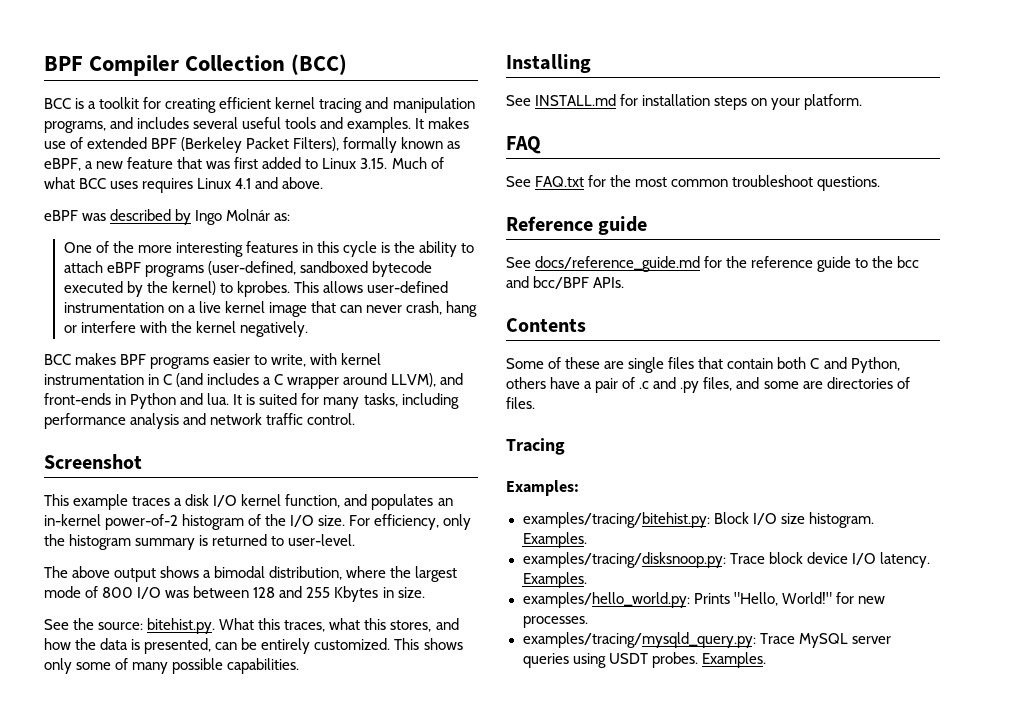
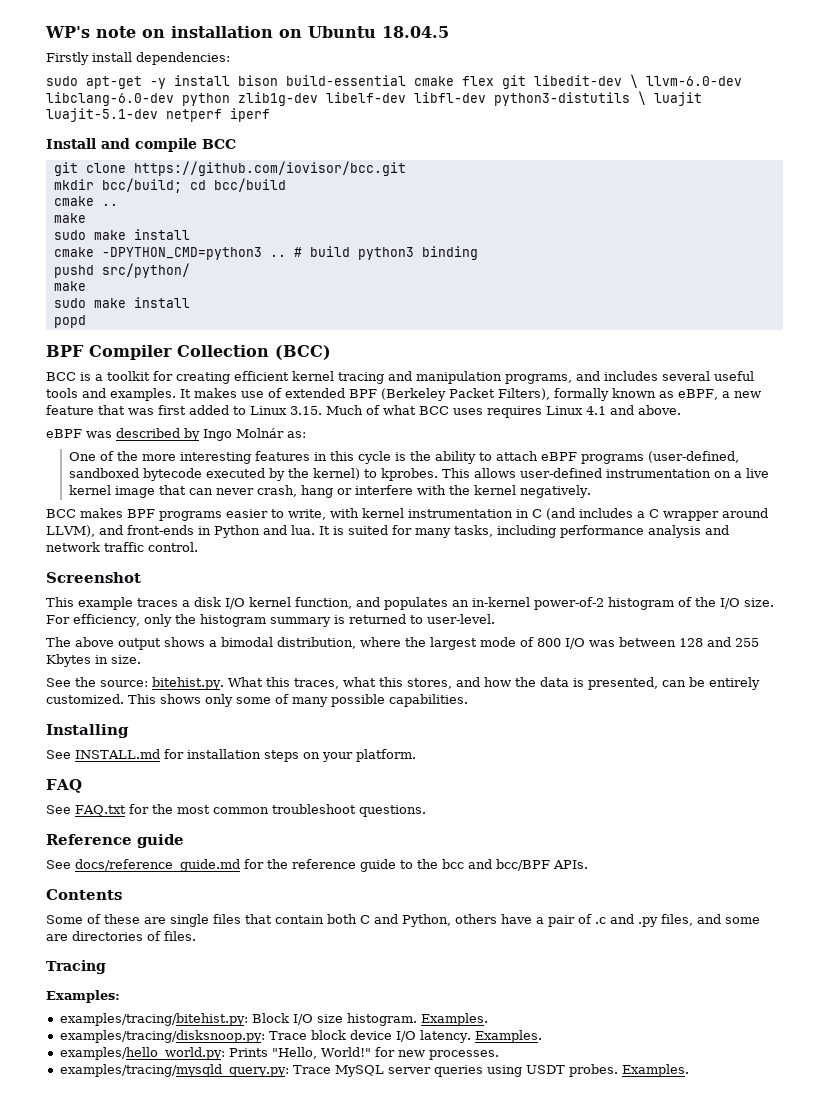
+ WP's note on installation on Ubuntu 18.04.5
+ Firstly install dependencies:
+ sudo apt-get -y install bison build-essential cmake flex git libedit-dev \ llvm-6.0-dev libclang-6.0-dev python zlib1g-dev libelf-dev libfl-dev python3-distutils \ luajit luajit-5.1-dev netperf iperf
+ Install and compile BCC
+ git clone https://github.com/iovisor/bcc.git
+ mkdir bcc/build; cd bcc/build
+ cmake ..
+ make
+ sudo make install
+ cmake -DPYTHON_CMD=python3 .. # build python3 binding
+ pushd src/python/
+ make
+ sudo make install
+ popd

